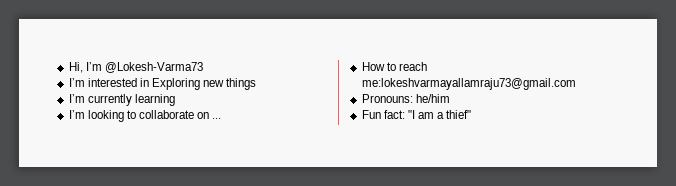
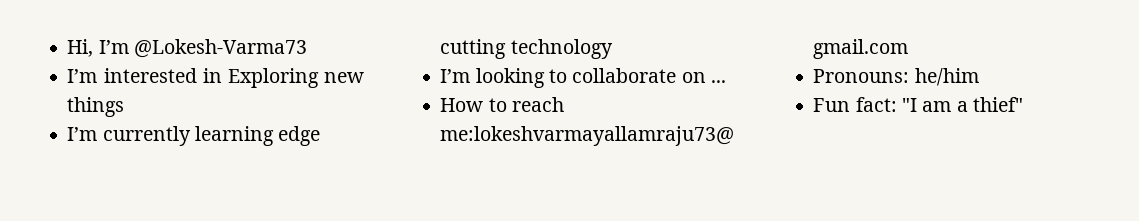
- I’m currently learning
+ I’m currently learning edge cutting technology

